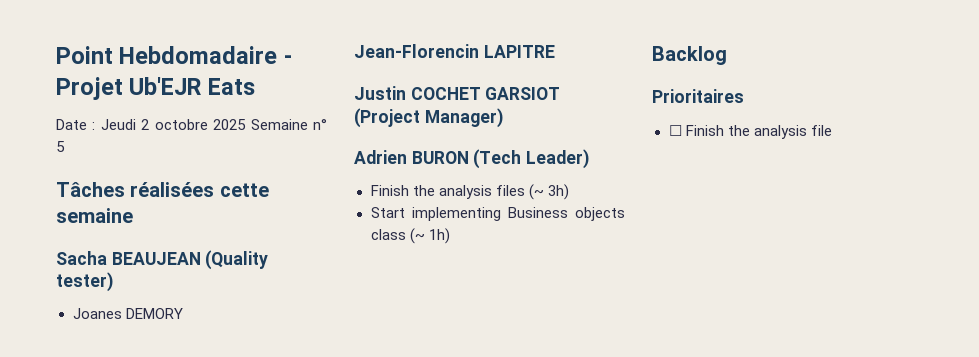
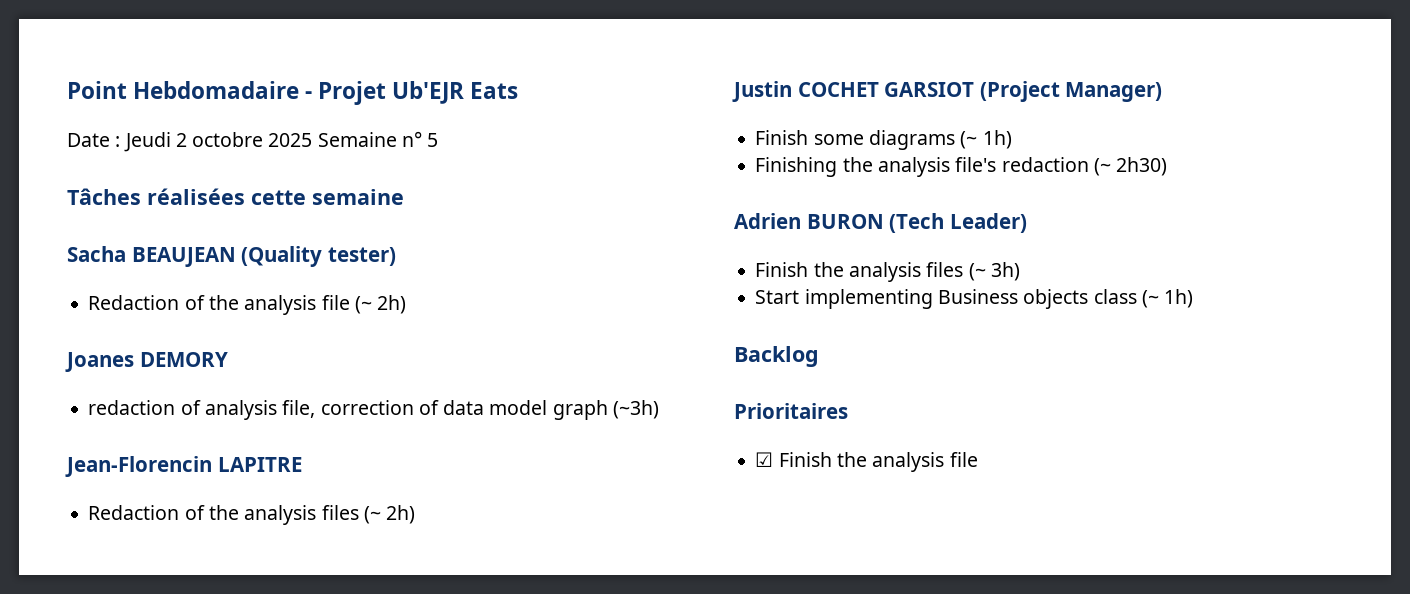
+ Redaction of the analysis file (~ 2h)
  Joanes DEMORY
+ redaction of analysis file, correction of data model graph (~3h)
  Jean-Florencin LAPITRE
+ Redaction of the analysis files (~ 2h)
+ Finish some diagrams (~ 1h)
+ Finishing the analysis file's redaction (~ 2h30)
- ☐ Finish the analysis file
+ ☑ Finish the analysis file

